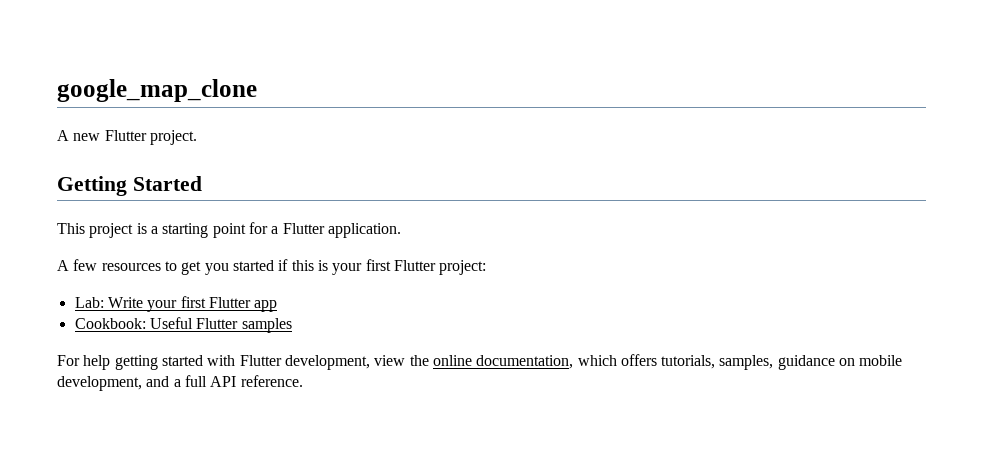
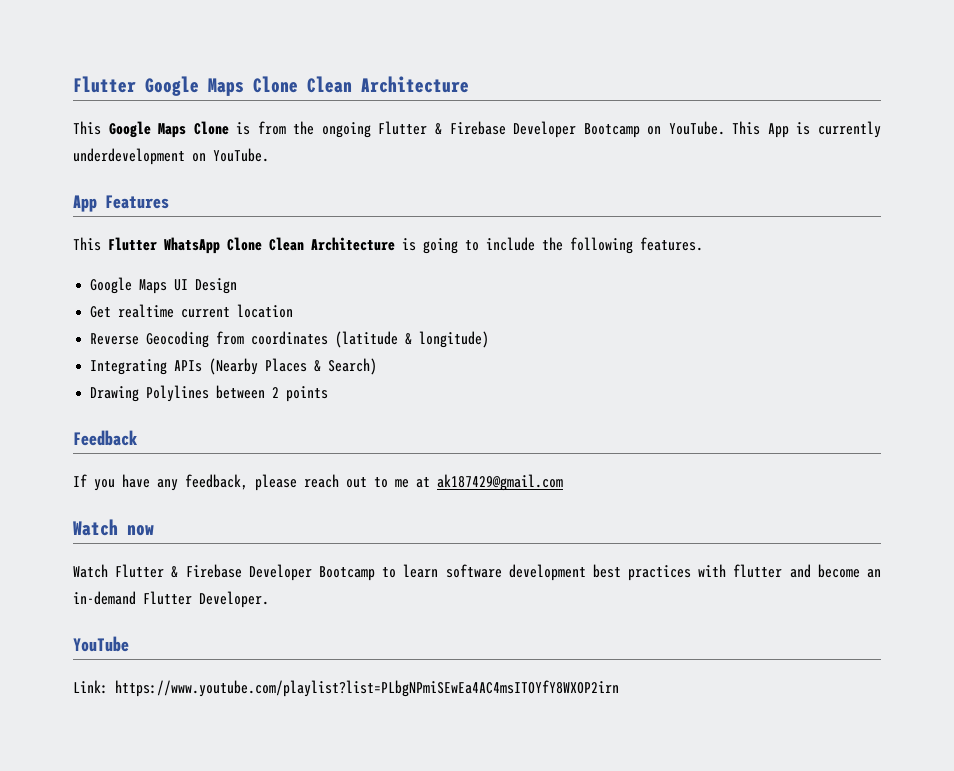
- google_map_clone
- A new Flutter project.
- Getting Started
- This project is a starting point for a Flutter application.
- A few resources to get you started if this is your first Flutter project:
- Lab: Write your first Flutter app
- Cookbook: Useful Flutter samples
- For help getting started with Flutter development, view the online documentation, which offers tutorials, samples, guidance on mobile development, and a full API reference.
+ Flutter Google Maps Clone Clean Architecture
+ This Google Maps Clone is from the ongoing Flutter & Firebase Developer Bootcamp on YouTube. This App is currently underdevelopment on YouTube.
+ App Features
+ This Flutter WhatsApp Clone Clean Architecture is going to include the following features.
+ Google Maps UI Design
+ Get realtime current location
+ Reverse Geocoding from coordinates (latitude & longitude)
+ Integrating APIs (Nearby Places & Search)
+ Drawing Polylines between 2 points
+ Feedback
+ If you have any feedback, please reach out to me at ak187429@gmail.com
+ Watch now
+ Watch Flutter & Firebase Developer Bootcamp to learn software development best practices with flutter and become an in-demand Flutter Developer.
+ YouTube
+ Link: https://www.youtube.com/playlist?list=PLbgNPmiSEwEa4AC4msITOYfY8WXOP2irn

